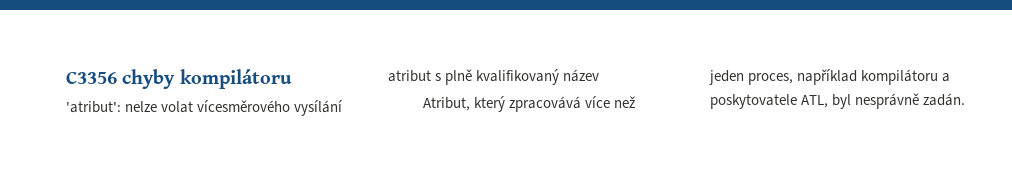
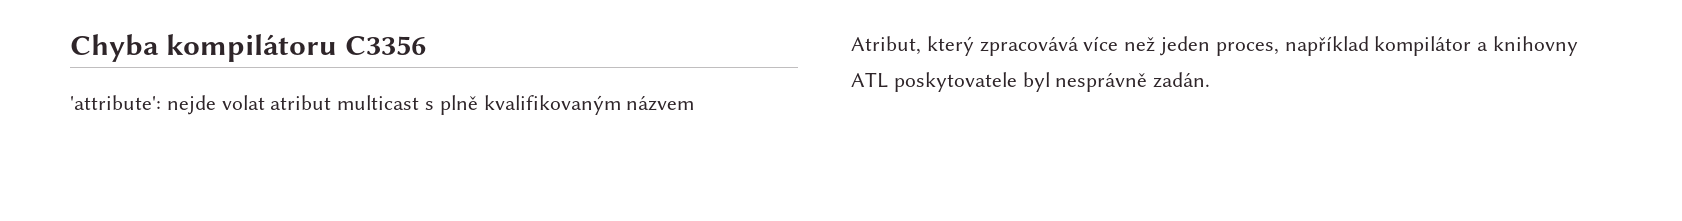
- C3356 chyby kompilátoru
- 'atribut': nelze volat vícesměrového vysílání atribut s plně kvalifikovaný název
+ Chyba kompilátoru C3356
+ 'attribute': nejde volat atribut multicast s plně kvalifikovaným názvem
- Atribut, který zpracovává více než jeden proces, například kompilátoru a poskytovatele ATL, byl nesprávně zadán.
+ Atribut, který zpracovává více než jeden proces, například kompilátor a knihovny ATL poskytovatele byl nesprávně zadán.

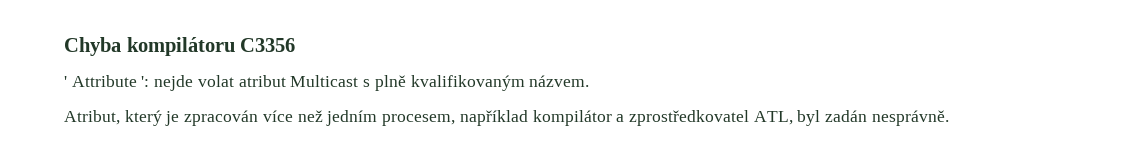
- 'attribute': nejde volat atribut multicast s plně kvalifikovaným názvem
+ ' Attribute ': nejde volat atribut Multicast s plně kvalifikovaným názvem.
- Atribut, který zpracovává více než jeden proces, například kompilátor a knihovny ATL poskytovatele byl nesprávně zadán.
+ Atribut, který je zpracován více než jedním procesem, například kompilátor a zprostředkovatel ATL, byl zadán nesprávně.

